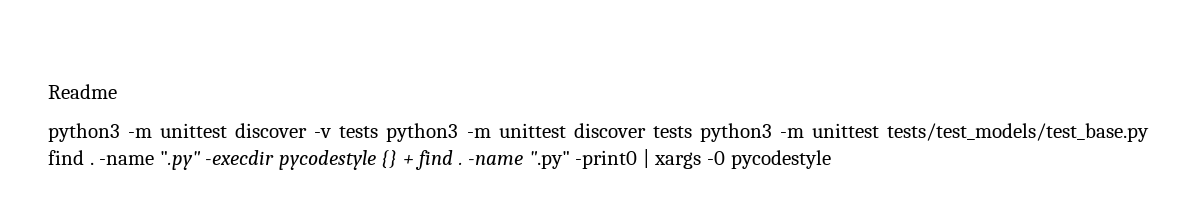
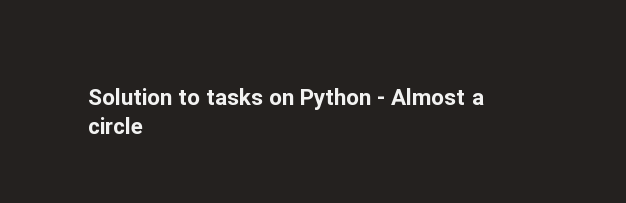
- Readme
- python3 -m unittest discover -v tests python3 -m unittest discover tests python3 -m unittest tests/test_models/test_base.py find . -name ".py" -execdir pycodestyle {} + find . -name ".py" -print0 | xargs -0 pycodestyle
+ Solution to tasks on Python - Almost a circle

